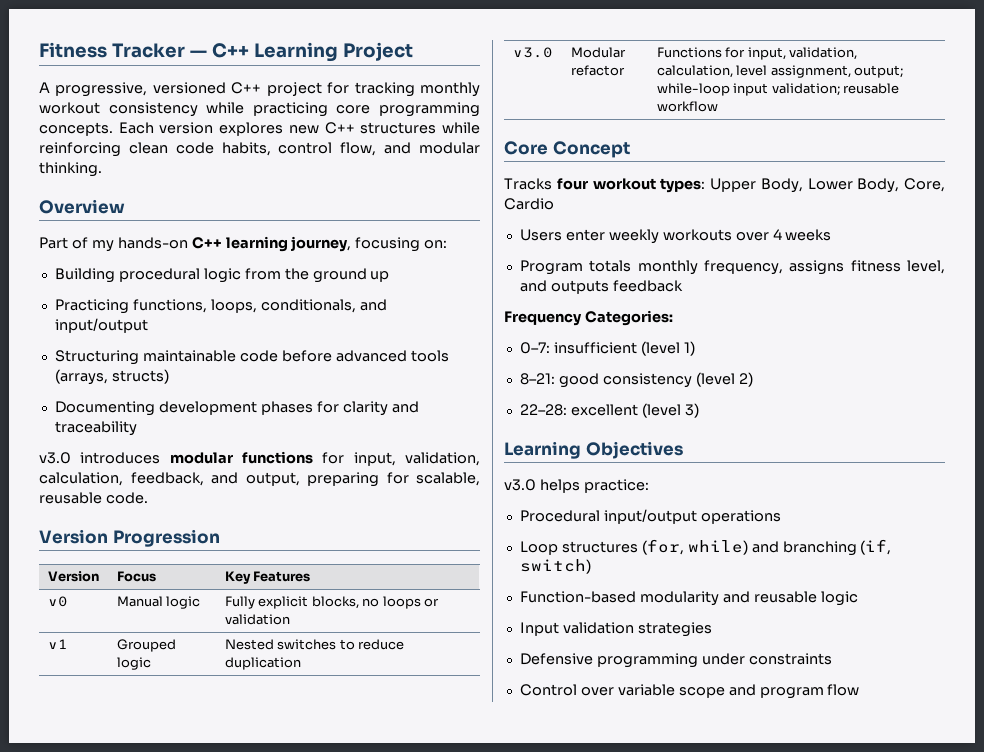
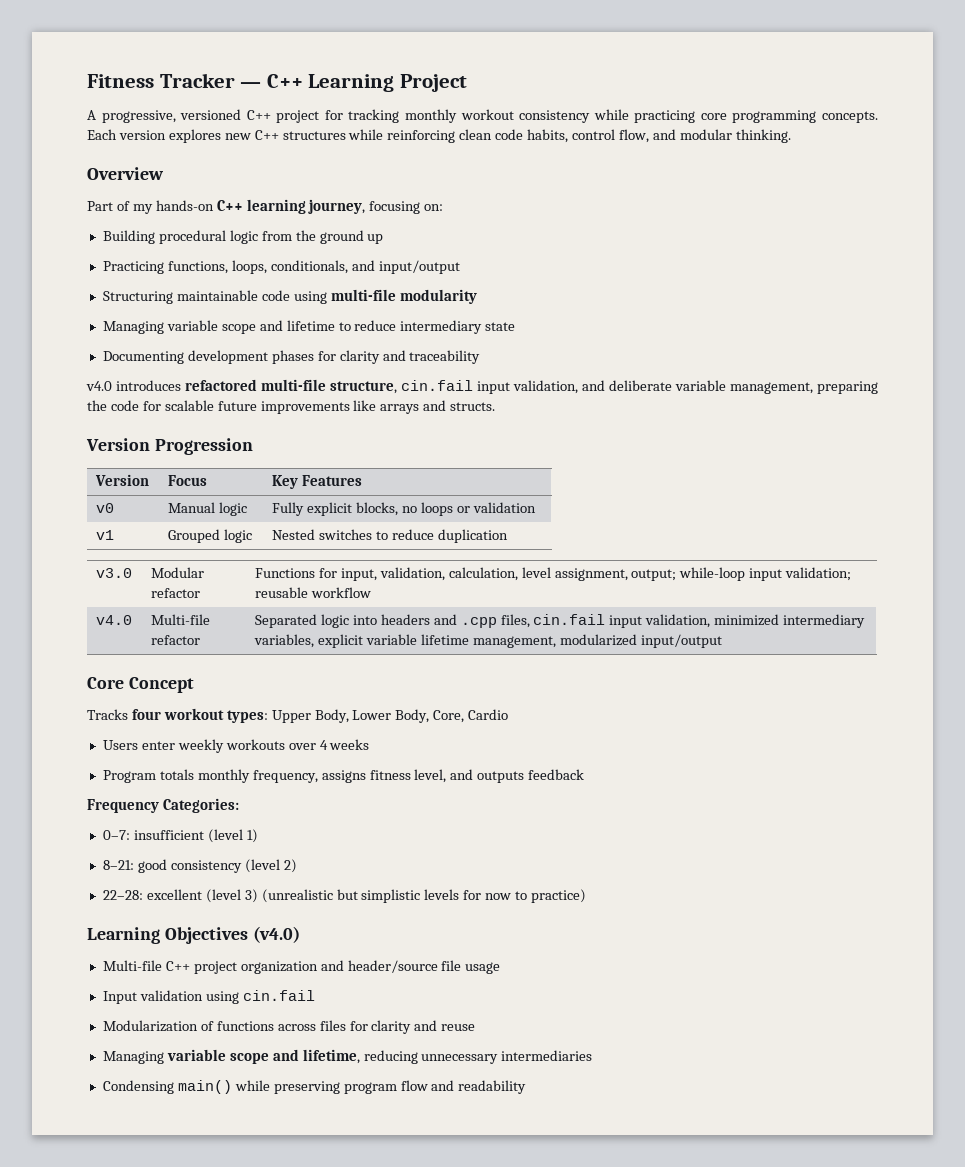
- Structuring maintainable code before advanced tools (arrays, structs)
+ Structuring maintainable code using multi-file modularity
+ Managing variable scope and lifetime to reduce intermediary state
- v3.0 introduces modular functions for input, validation, calculation, feedback, and output, preparing for scalable, reusable code.
+ v4.0 introduces refactored multi-file structure, cin.fail input validation, and deliberate variable management, preparing the code for scalable future improvements like arrays and structs.
+ v4.0 | Multi-file refactor | Separated logic into headers and .cpp files, cin.fail input validation, minimized intermediary variables, explicit variable lifetime management, modularized input/output
- 22–28: excellent (level 3)
- Learning Objectives
- v3.0 helps practice:
- Procedural input/output operations
- Loop structures (for, while) and branching (if, switch)
- Function-based modularity and reusable logic
- Input validation strategies
- Defensive programming under constraints
- Control over variable scope and program flow
+ 22–28: excellent (level 3) (unrealistic but simplistic levels for now to practice)
+ Learning Objectives (v4.0)
+ Multi-file C++ project organization and header/source file usage
+ Input validation using cin.fail
+ Modularization of functions across files for clarity and reuse
+ Managing variable scope and lifetime, reducing unnecessary intermediaries
+ Condensing main() while preserving program flow and readability

